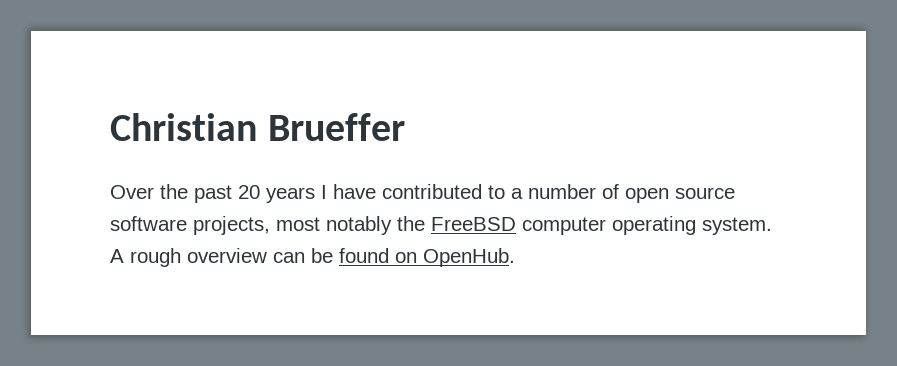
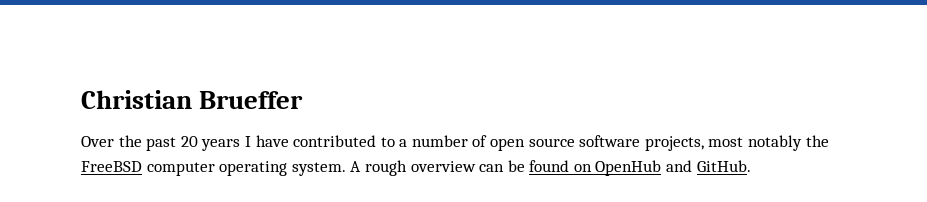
- A rough overview can be found on OpenHub.
+ A rough overview can be found on OpenHub and GitHub.

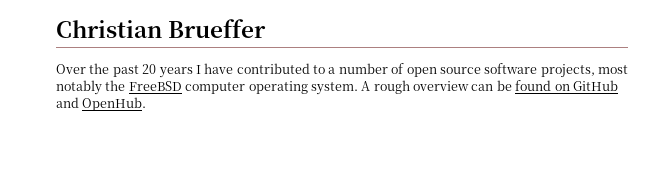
- A rough overview can be found on OpenHub and GitHub.
+ A rough overview can be found on GitHub and OpenHub.

